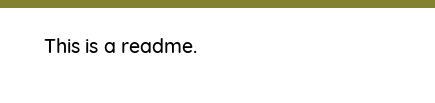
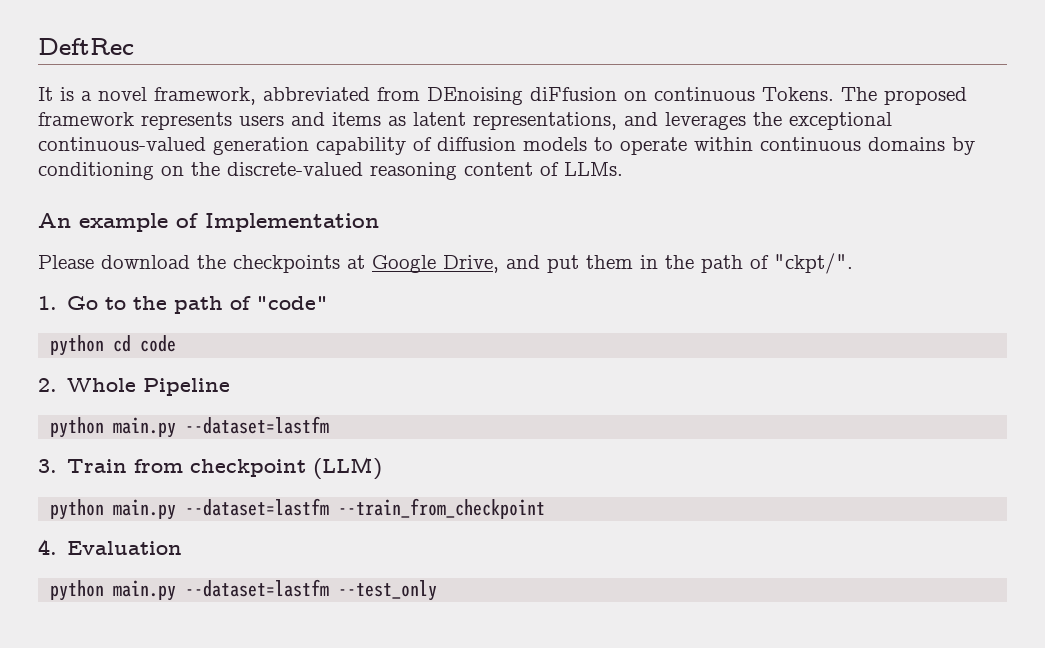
- This is a readme.
+ DeftRec
+ It is a novel framework, abbreviated from DEnoising diFfusion on continuous Tokens. The proposed framework represents users and items as latent representations, and leverages the exceptional continuous-valued generation capability of diffusion models to operate within continuous domains by conditioning on the discrete-valued reasoning content of LLMs.
+ An example of Implementation
+ Please download the checkpoints at Google Drive, and put them in the path of "ckpt/".
+ 1. Go to the path of "code"
+ python cd code
+ 2. Whole Pipeline
+ python main.py --dataset=lastfm
+ 3. Train from checkpoint (LLM)
+ python main.py --dataset=lastfm --train_from_checkpoint
+ 4. Evaluation
+ python main.py --dataset=lastfm --test_only

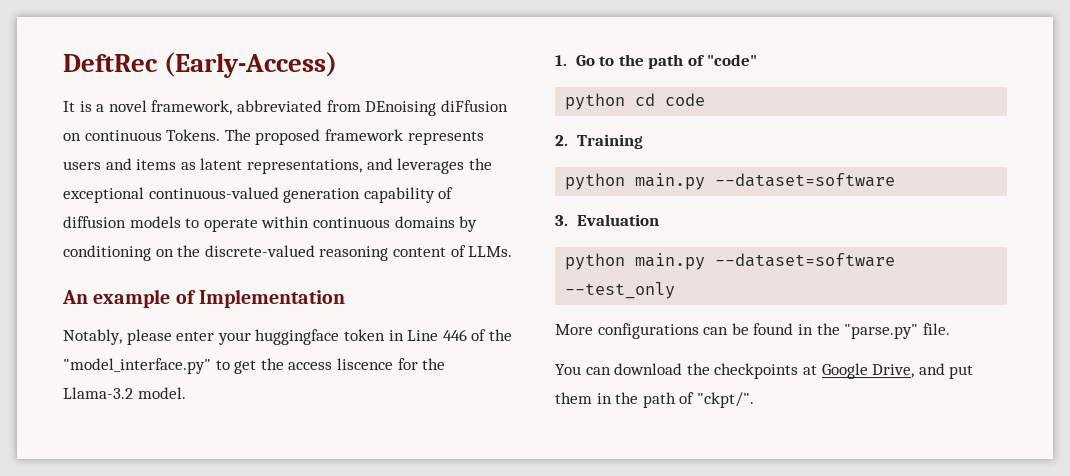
- DeftRec
+ DeftRec (Early-Access)
- Please download the checkpoints at Google Drive, and put them in the path of "ckpt/".
+ Notably, please enter your huggingface token in Line 446 of the "model_interface.py" to get the access liscence for the Llama-3.2 model.
+ 1. Go to the path of "code"
+ python cd code
+ 2. Training
+ python main.py --dataset=software
+ 3. Evaluation
+ python main.py --dataset=software --test_only
+ More configurations can be found in the "parse.py" file.
+ You can download the checkpoints at Google Drive, and put them in the path of "ckpt/".
- 1. Go to the path of "code"
- python cd code
- 2. Whole Pipeline
- python main.py --dataset=lastfm
- 3. Train from checkpoint (LLM)
- python main.py --dataset=lastfm --train_from_checkpoint
- 4. Evaluation
- python main.py --dataset=lastfm --test_only

